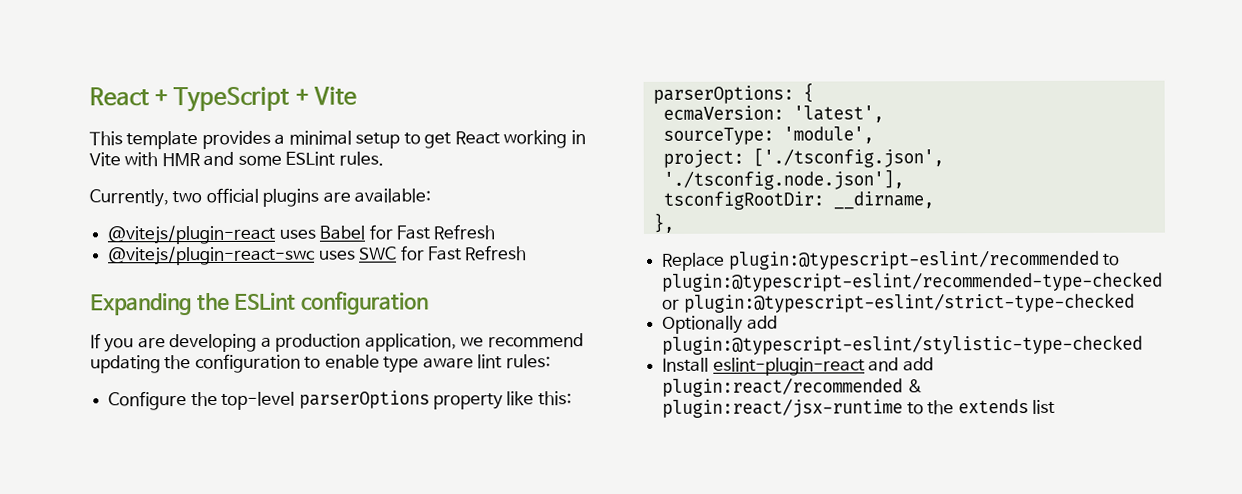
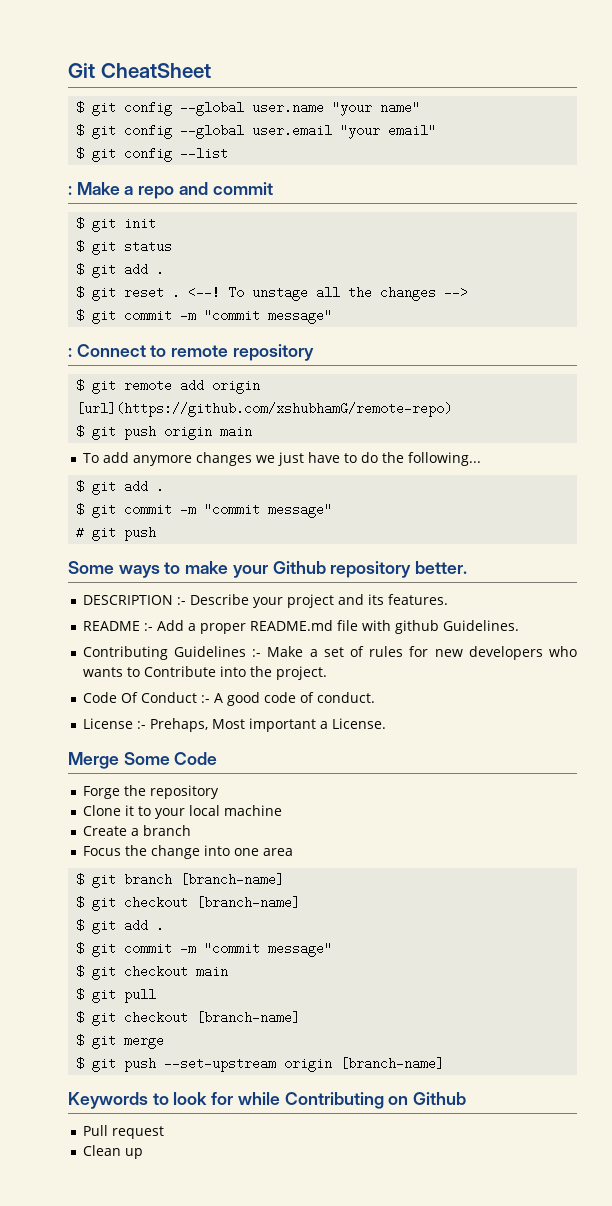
- React + TypeScript + Vite
- This template provides a minimal setup to get React working in Vite with HMR and some ESLint rules.
- Currently, two official plugins are available:
- @vitejs/plugin-react uses Babel for Fast Refresh
- @vitejs/plugin-react-swc uses SWC for Fast Refresh
- Expanding the ESLint configuration
- If you are developing a production application, we recommend updating the configuration to enable type aware lint rules:
- Configure the top-level parserOptions property like this:
- parserOptions: {
- ecmaVersion: 'latest',
- sourceType: 'module',
- project: ['./tsconfig.json', './tsconfig.node.json'],
- tsconfigRootDir: __dirname,
- },
- Replace plugin:@typescript-eslint/recommended to plugin:@typescript-eslint/recommended-type-checked or plugin:@typescript-eslint/strict-type-checked
- Optionally add plugin:@typescript-eslint/stylistic-type-checked
- Install eslint-plugin-react and add plugin:react/recommended & plugin:react/jsx-runtime to the extends list
+ Git CheatSheet
+ $ git config --global user.name "your name"
+ $ git config --global user.email "your email"
+ $ git config --list
+ : Make a repo and commit
+ $ git init
+ $ git status
+ $ git add .
+ $ git reset . <--! To unstage all the changes -->
+ $ git commit -m "commit message"
+ : Connect to remote repository
+ $ git remote add origin [url](https://github.com/xshubhamG/remote-repo)
+ $ git push origin main
+ To add anymore changes we just have to do the following...
+ $ git add .
+ $ git commit -m "commit message"
+ # git push
+ Some ways to make your Github repository better.
+ DESCRIPTION :- Describe your project and its features.
+ README :- Add a proper README.md file with github Guidelines.
+ Contributing Guidelines :- Make a set of rules for new developers who wants to Contribute into the project.
+ Code Of Conduct :- A good code of conduct.
+ License :- Prehaps, Most important a License.
+ Merge Some Code
+ Forge the repository
+ Clone it to your local machine
+ Create a branch
+ Focus the change into one area
+ $ git branch [branch-name]
+ $ git checkout [branch-name]
+ $ git add .
+ $ git commit -m "commit message"
+ $ git checkout main
+ $ git pull
+ $ git checkout [branch-name]
+ $ git merge
+ $ git push --set-upstream origin [branch-name]
+ Keywords to look for while Contributing on Github
+ Pull request
+ Clean up

